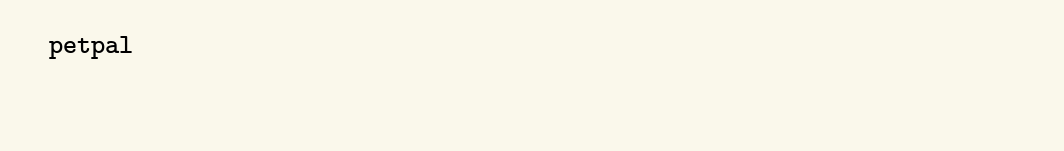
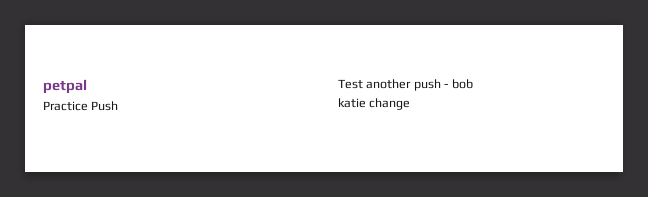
+ Practice Push
+ Test another push - bob
+ katie change

